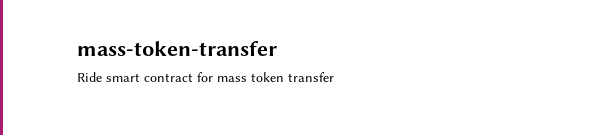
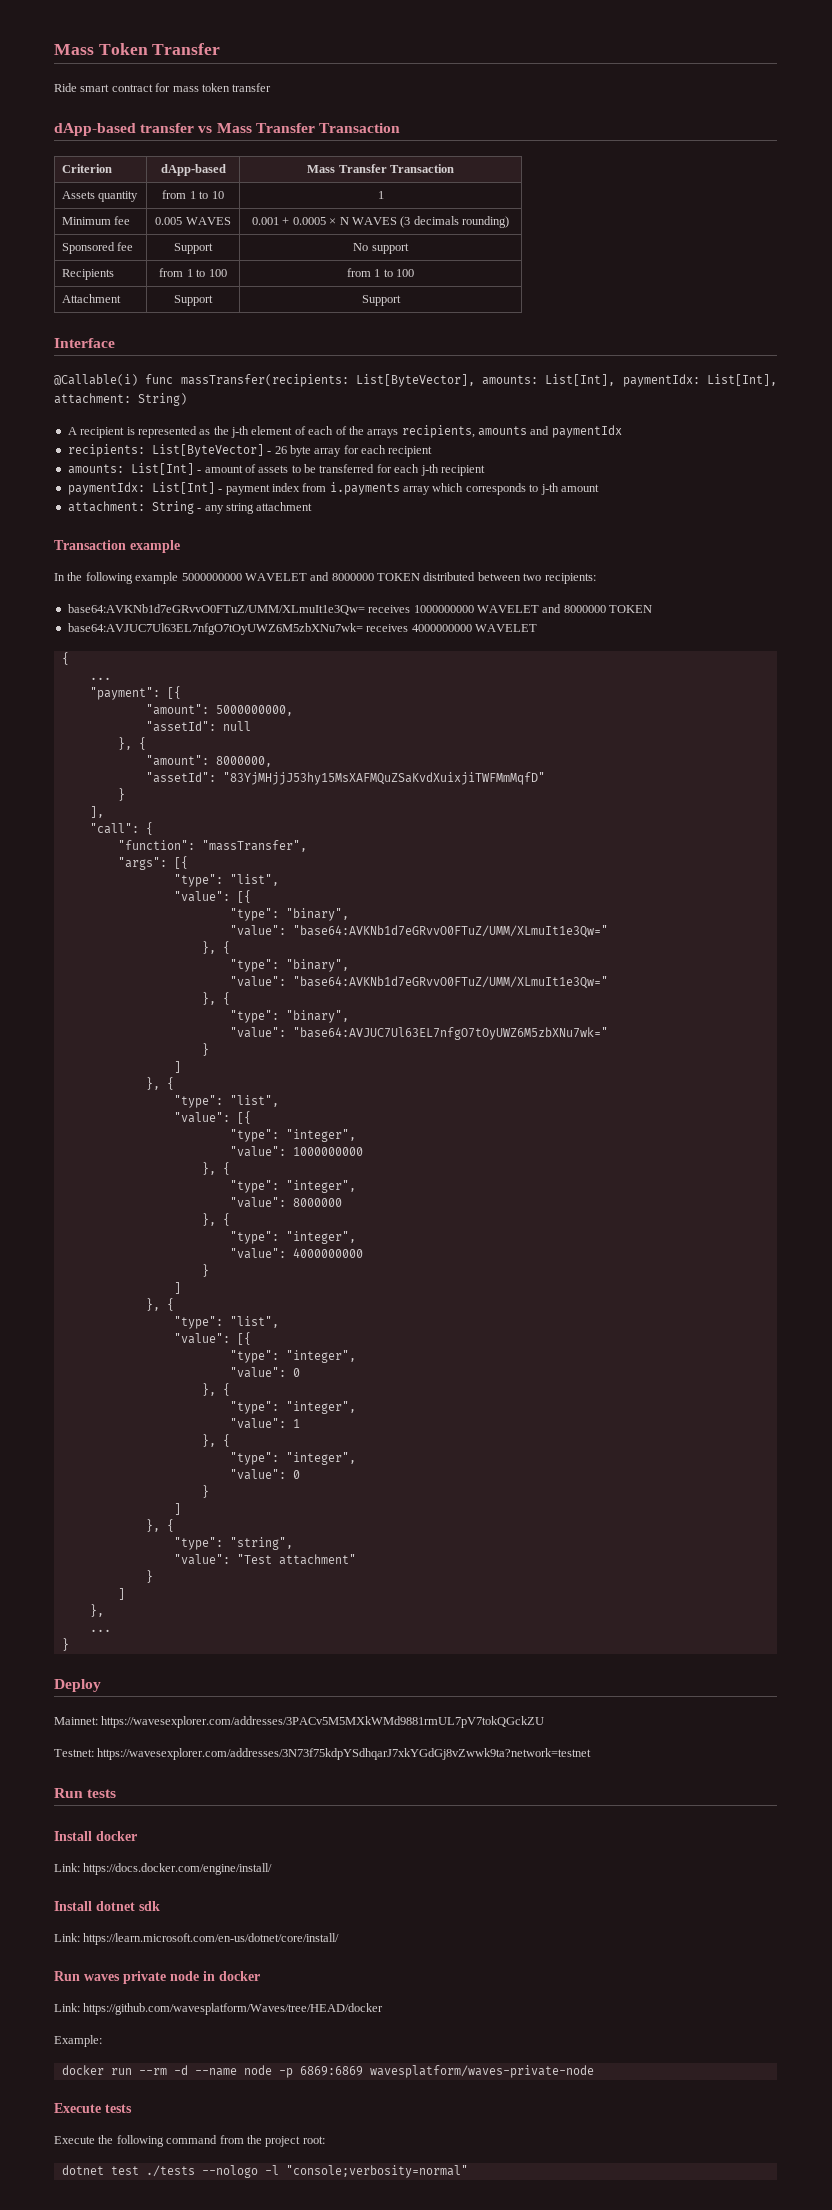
- mass-token-transfer
+ Mass Token Transfer
+ dApp-based transfer vs Mass Transfer Transaction
+ Criterion | dApp-based | Mass Transfer Transaction
+ Assets quantity | from 1 to 10 | 1
+ Minimum fee | 0.005 WAVES | 0.001 + 0.0005 × N WAVES (3 decimals rounding)
+ Sponsored fee | Support | No support
+ Recipients | from 1 to 100 | from 1 to 100
+ Attachment | Support | Support
+ Interface
+ @Callable(i) func massTransfer(recipients: List[ByteVector], amounts: List[Int], paymentIdx: List[Int], attachment: String)
+ A recipient is represented as the j-th element of each of the arrays recipients, amounts and paymentIdx
+ recipients: List[ByteVector] - 26 byte array for each recipient
+ amounts: List[Int] - amount of assets to be transferred for each j-th recipient
+ paymentIdx: List[Int] - payment index from i.payments array which corresponds to j-th amount
+ attachment: String - any string attachment
+ Transaction example
+ In the following example 5000000000 WAVELET and 8000000 TOKEN distributed between two recipients:
+ base64:AVKNb1d7eGRvvO0FTuZ/UMM/XLmuIt1e3Qw= receives 1000000000 WAVELET and 8000000 TOKEN
+ base64:AVJUC7Ul63EL7nfgO7tOyUWZ6M5zbXNu7wk= receives 4000000000 WAVELET
+ {
+ ...
+ "payment": [{
+ "amount": 5000000000,
+ "assetId": null
+ }, {
+ "amount": 8000000,
+ "assetId": "83YjMHjjJ53hy15MsXAFMQuZSaKvdXuixjiTWFMmMqfD"
+ }
+ ],
+ "call": {
+ "function": "massTransfer",
+ "args": [{
+ "type": "list",
+ "value": [{
+ "type": "binary",
+ "value": "base64:AVKNb1d7eGRvvO0FTuZ/UMM/XLmuIt1e3Qw="
+ }, {
+ "type": "binary",
+ "value": "base64:AVKNb1d7eGRvvO0FTuZ/UMM/XLmuIt1e3Qw="
+ }, {
+ "type": "binary",
+ "value": "base64:AVJUC7Ul63EL7nfgO7tOyUWZ6M5zbXNu7wk="
+ }
+ ]
+ }, {
+ "type": "list",
+ "value": [{
+ "type": "integer",
+ "value": 1000000000
+ }, {
+ "type": "integer",
+ "value": 8000000
+ }, {
+ "type": "integer",
+ "value": 4000000000
+ }
+ ]
+ }, {
+ "type": "list",
+ "value": [{
+ "type": "integer",
+ "value": 0
+ }, {
+ "type": "integer",
+ "value": 1
+ }, {
+ "type": "integer",
+ "value": 0
+ }
+ ]
+ }, {
+ "type": "string",
+ "value": "Test attachment"
+ }
+ ]
+ },
+ ...
+ }
+ Deploy
+ Mainnet: https://wavesexplorer.com/addresses/3PACv5M5MXkWMd9881rmUL7pV7tokQGckZU
+ Testnet: https://wavesexplorer.com/addresses/3N73f75kdpYSdhqarJ7xkYGdGj8vZwwk9ta?network=testnet
+ Run tests
+ Install docker
+ Link: https://docs.docker.com/engine/install/
+ Install dotnet sdk
+ Link: https://learn.microsoft.com/en-us/dotnet/core/install/
+ Run waves private node in docker
+ Link: https://github.com/wavesplatform/Waves/tree/HEAD/docker
+ Example:
+ docker run --rm -d --name node -p 6869:6869 wavesplatform/waves-private-node
+ Execute tests
+ Execute the following command from the project root:
+ dotnet test ./tests --nologo -l "console;verbosity=normal"

